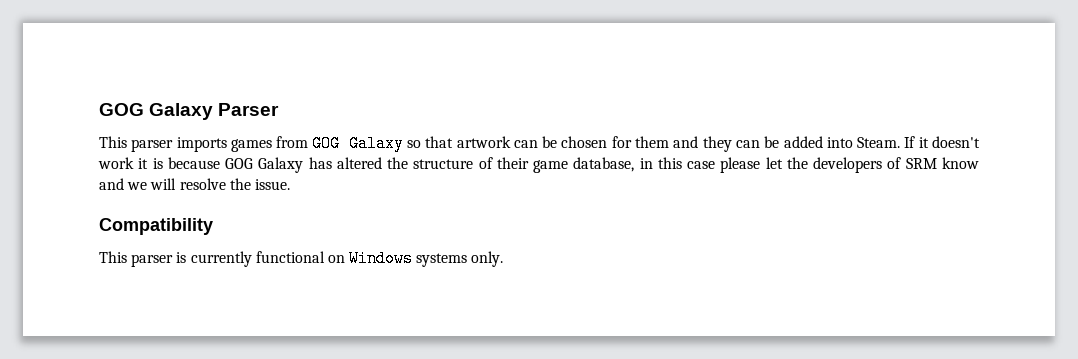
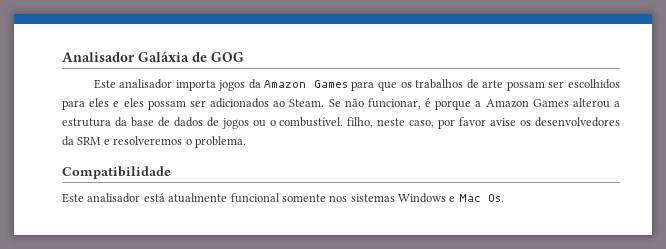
- GOG Galaxy Parser
- This parser imports games from GOG Galaxy so that artwork can be chosen for them and they can be added into Steam. If it doesn't work it is because GOG Galaxy has altered the structure of their game database, in this case please let the developers of SRM know and we will resolve the issue.
- Compatibility
- This parser is currently functional on Windows systems only.
+ Analisador Galáxia de GOG
+ Este analisador importa jogos da Amazon Games para que os trabalhos de arte possam ser escolhidos para eles e eles possam ser adicionados ao Steam. Se não funcionar, é porque a Amazon Games alterou a estrutura da base de dados de jogos ou o combustível. filho, neste caso, por favor avise os desenvolvedores da SRM e resolveremos o problema.
+ Compatibilidade
+ Este analisador está atualmente funcional somente nos sistemas Windows e Mac Os.

